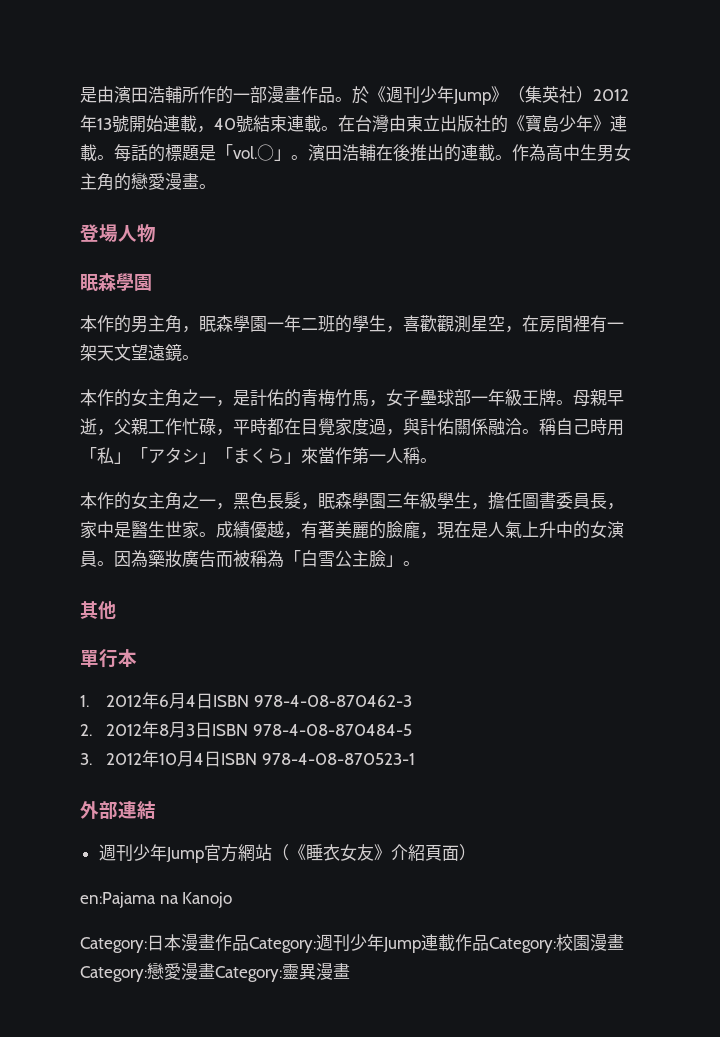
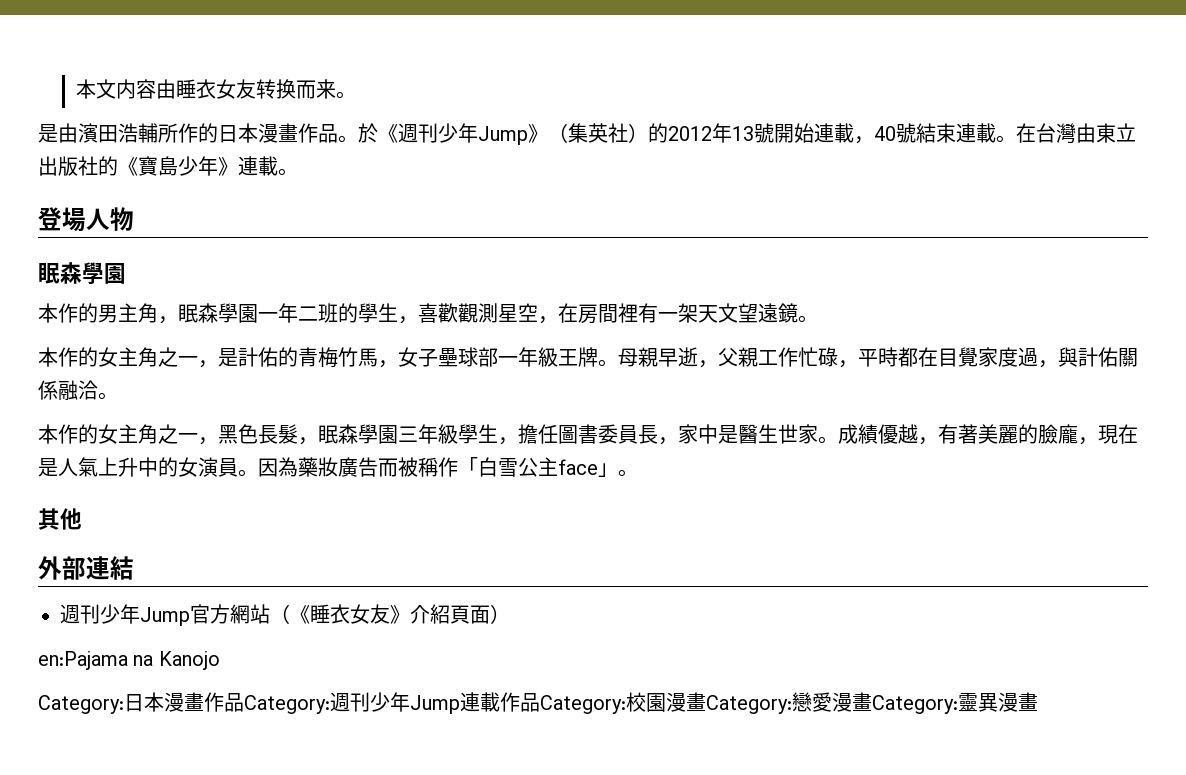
+ 本文内容由睡衣女友转换而来。
- 是由濱田浩輔所作的一部漫畫作品。
+ 是由濱田浩輔所作的日本漫畫作品。
- 於《週刊少年Jump》（集英社）2012年13號開始連載，40號結束連載。
+ 於《週刊少年Jump》（集英社）的2012年13號開始連載，40號結束連載。
- 每話的標題是「vol.○」。濱田浩輔在後推出的連載。作為高中生男女主角的戀愛漫畫。
- 稱自己時用「私」「アタシ」「まくら」來當作第一人稱。
- 因為藥妝廣告而被稱為「白雪公主臉」。
+ 因為藥妝廣告而被稱作「白雪公主face」。
- 單行本
- 1. 2012年6月4日ISBN 978-4-08-870462-3
- 2. 2012年8月3日ISBN 978-4-08-870484-5
- 3. 2012年10月4日ISBN 978-4-08-870523-1

